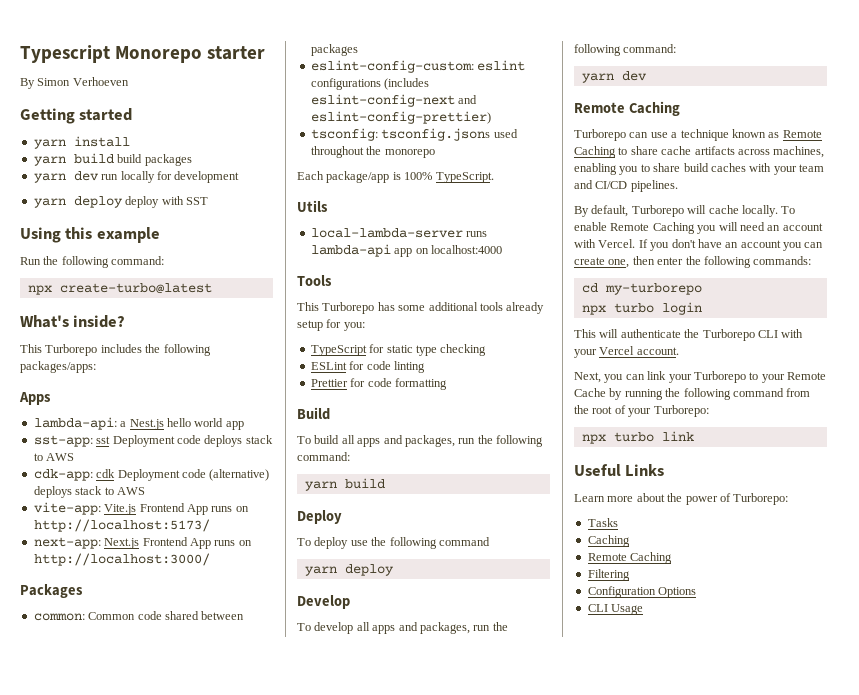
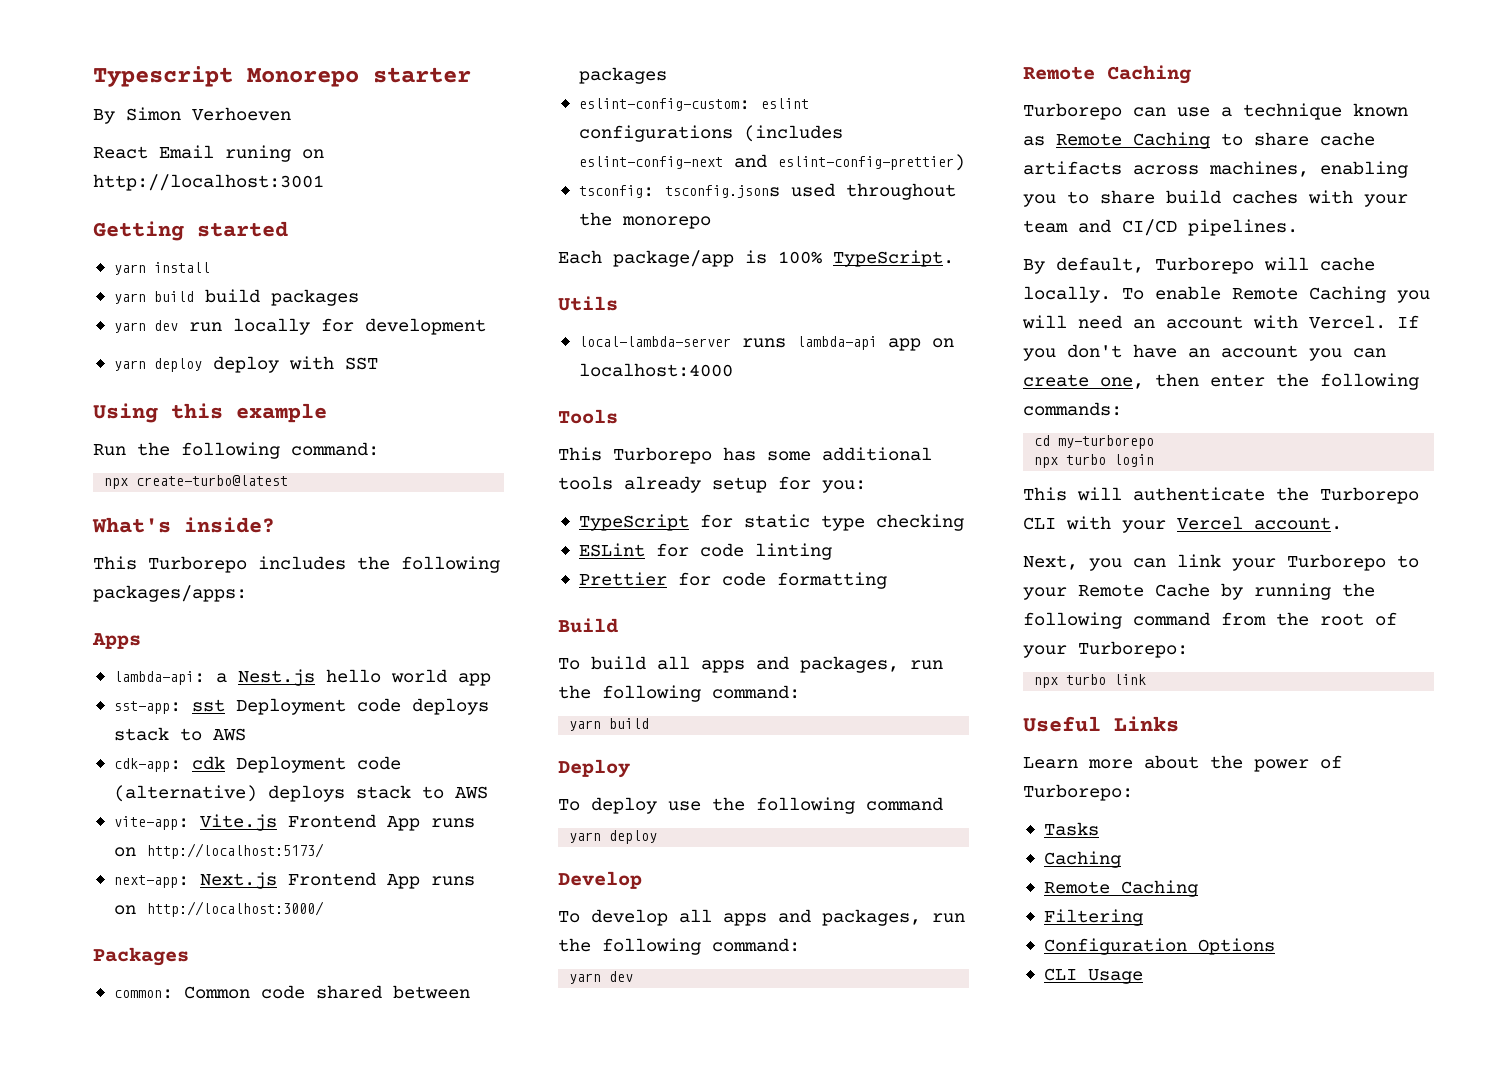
+ React Email runing on http://localhost:3001

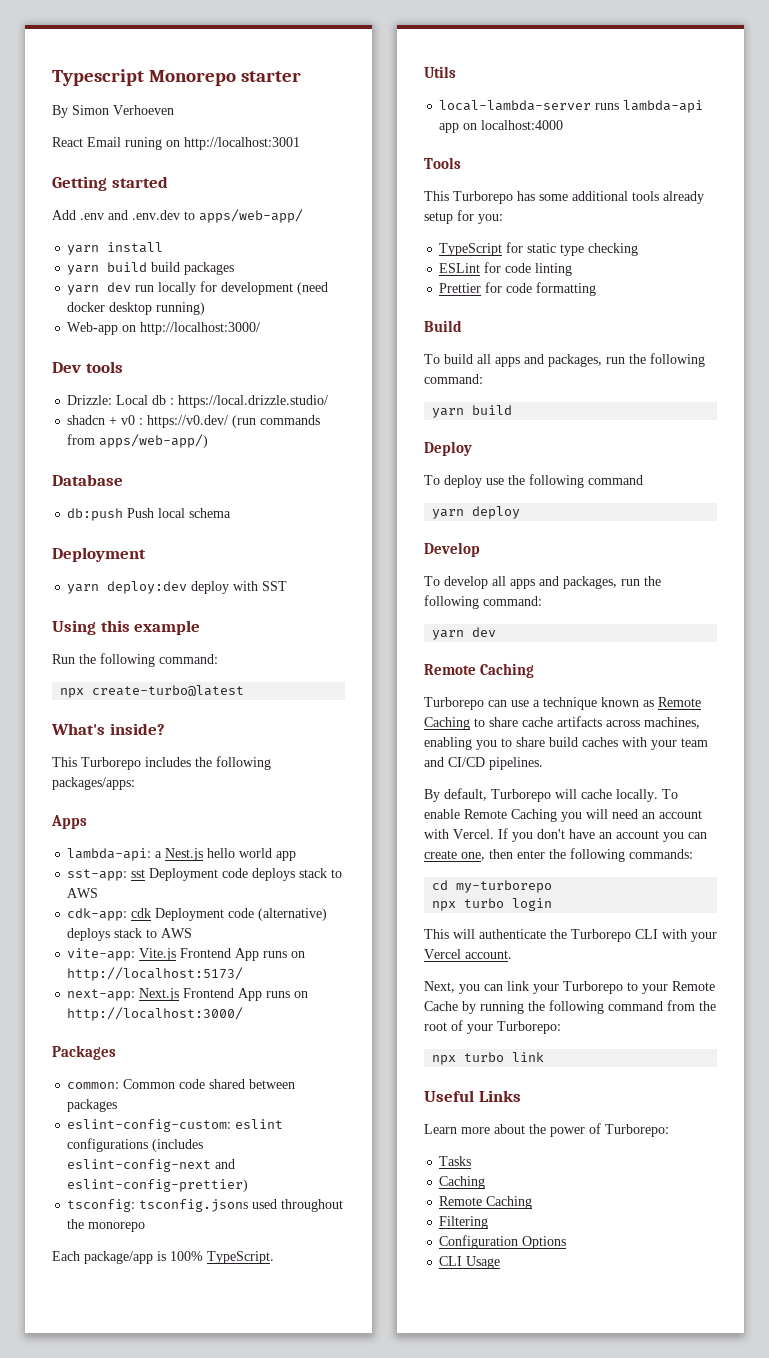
+ Add .env and .env.dev to apps/web-app/
- yarn dev run locally for development
- yarn deploy deploy with SST
+ yarn dev run locally for development (need docker desktop running)
+ Web-app on http://localhost:3000/
+ Dev tools
+ Drizzle: Local db : https://local.drizzle.studio/
+ shadcn + v0 : https://v0.dev/ (run commands from apps/web-app/)
+ Database
+ db:push Push local schema
+ Deployment
+ yarn deploy:dev deploy with SST

